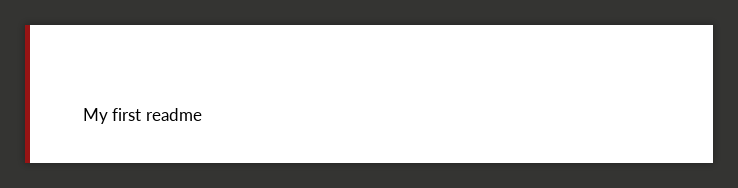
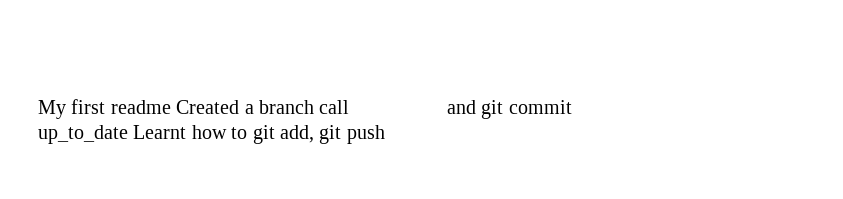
- My first readme
+ My first readme Created a branch call up_to_date Learnt how to git add, git push and git commit

